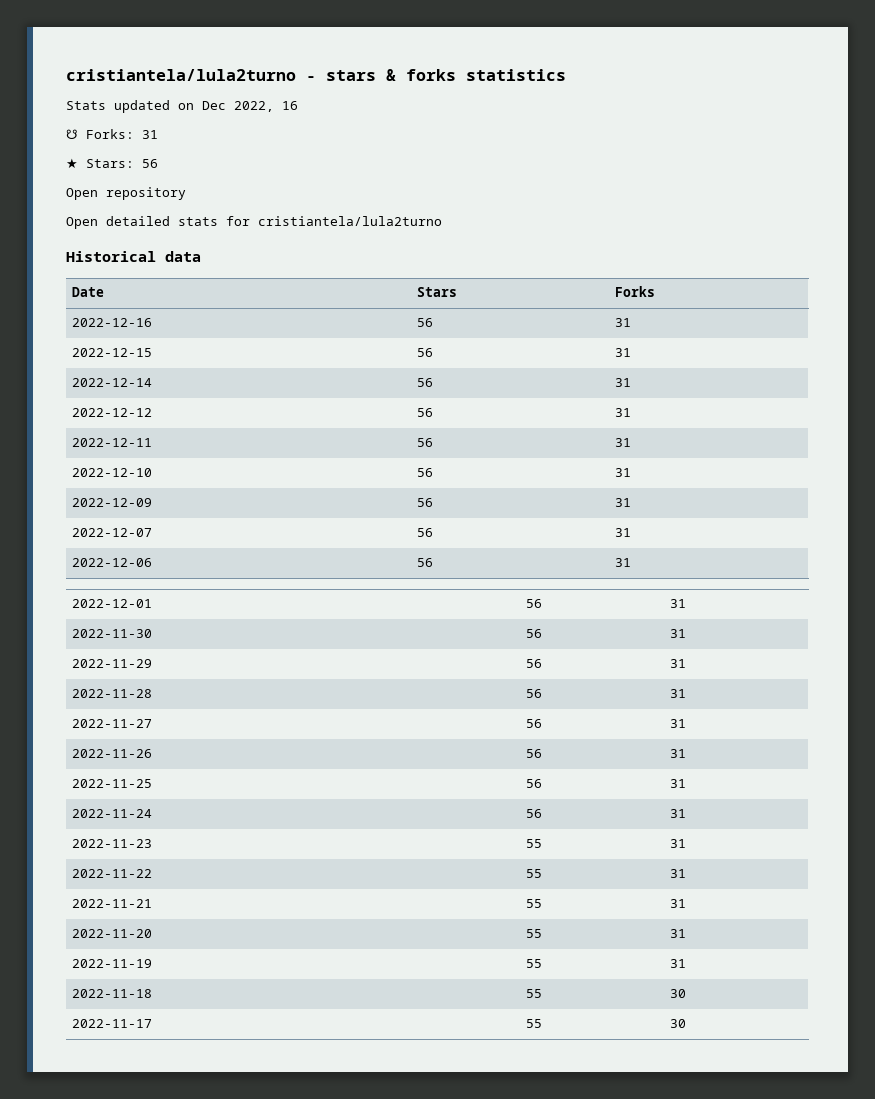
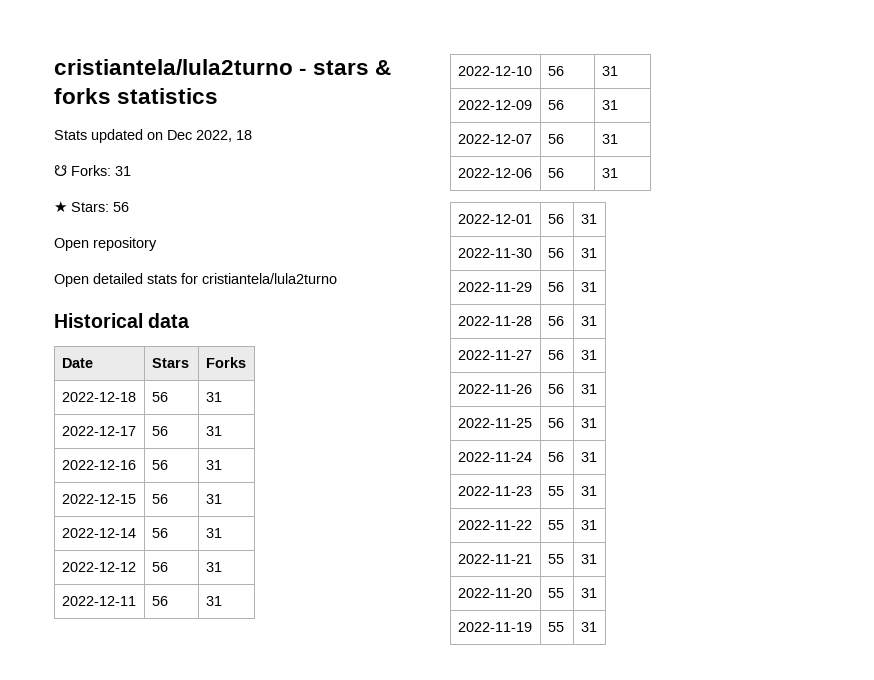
- Stats updated on Dec 2022, 16
+ Stats updated on Dec 2022, 18
+ 2022-12-18 | 56 | 31
+ 2022-12-17 | 56 | 31
- 2022-11-18 | 55 | 30
- 2022-11-17 | 55 | 30

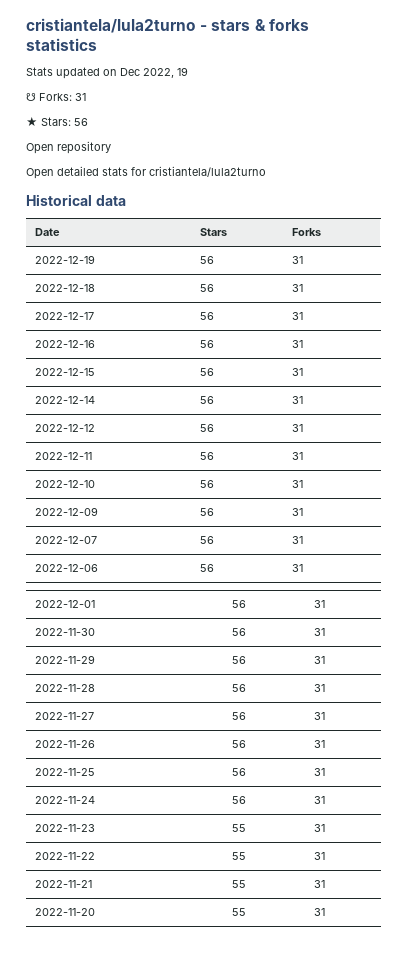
- Stats updated on Dec 2022, 18
+ Stats updated on Dec 2022, 19
+ 2022-12-19 | 56 | 31
- 2022-11-19 | 55 | 31

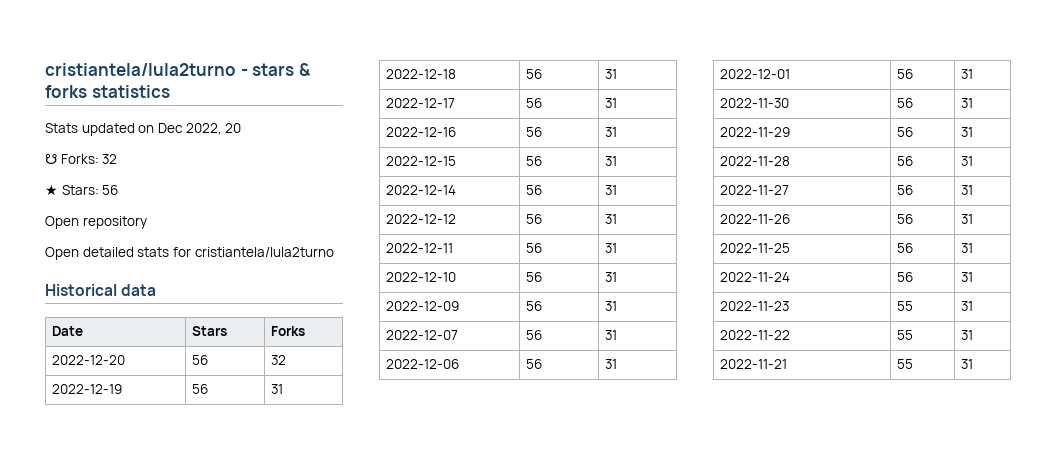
- Stats updated on Dec 2022, 19
+ Stats updated on Dec 2022, 20
- ☋ Forks: 31
+ ☋ Forks: 32
+ 2022-12-20 | 56 | 32
- 2022-11-20 | 55 | 31

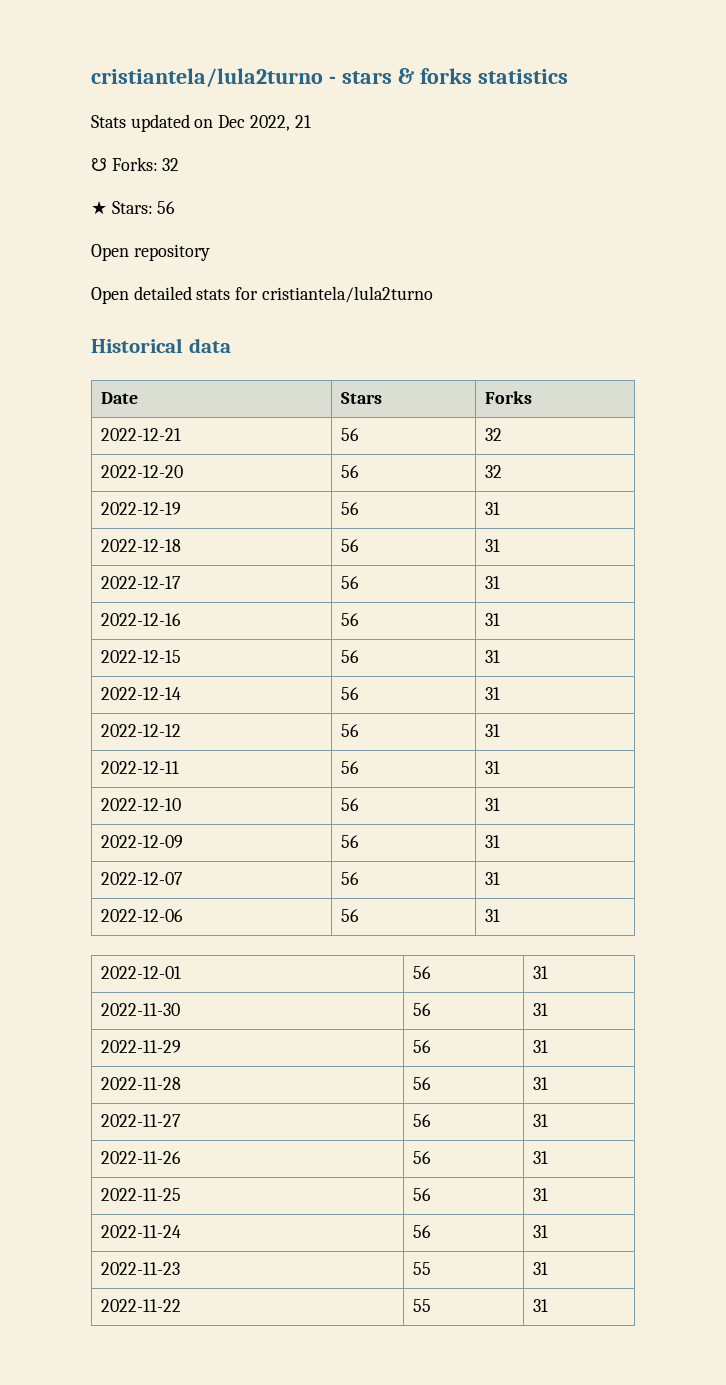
- Stats updated on Dec 2022, 20
+ Stats updated on Dec 2022, 21
+ 2022-12-21 | 56 | 32
- 2022-11-21 | 55 | 31

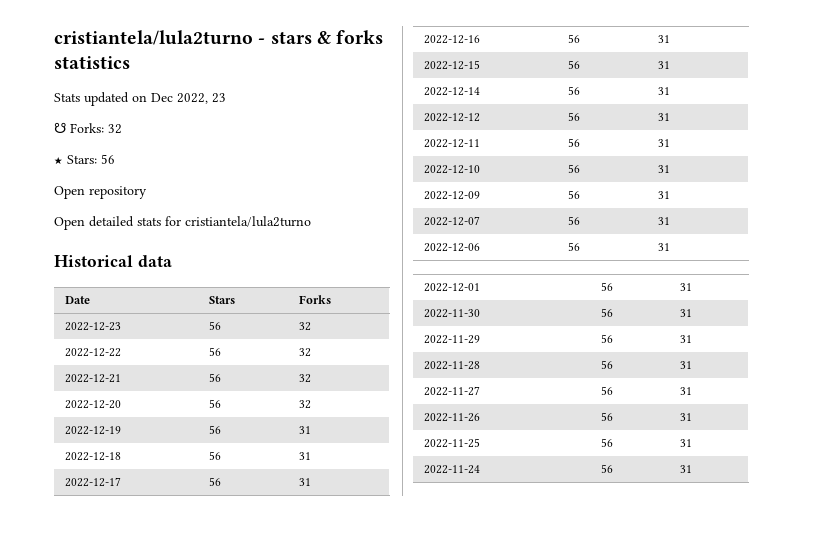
- Stats updated on Dec 2022, 21
+ Stats updated on Dec 2022, 23
+ 2022-12-23 | 56 | 32
+ 2022-12-22 | 56 | 32
- 2022-11-23 | 55 | 31
- 2022-11-22 | 55 | 31

